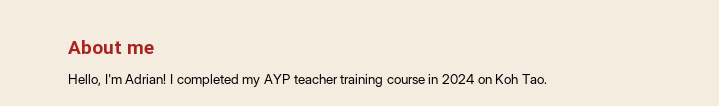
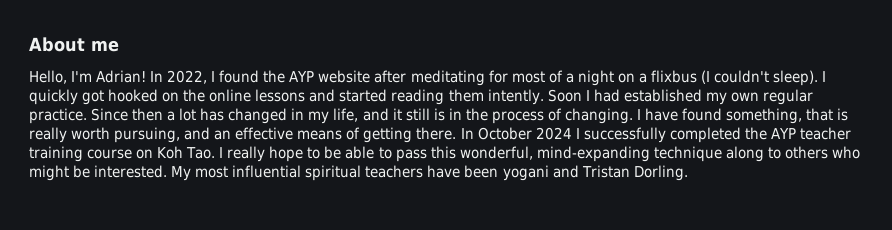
- I completed my AYP teacher training course in 2024 on Koh Tao.
+ In 2022, I found the AYP website after meditating for most of a night on a flixbus (I couldn't sleep). I quickly got hooked on the online lessons and started reading them intently. Soon I had established my own regular practice. Since then a lot has changed in my life, and it still is in the process of changing. I have found something, that is really worth pursuing, and an effective means of getting there. In October 2024 I successfully completed the AYP teacher training course on Koh Tao. I really hope to be able to pass this wonderful, mind-expanding technique along to others who might be interested. My most influential spiritual teachers have been yogani and Tristan Dorling.

